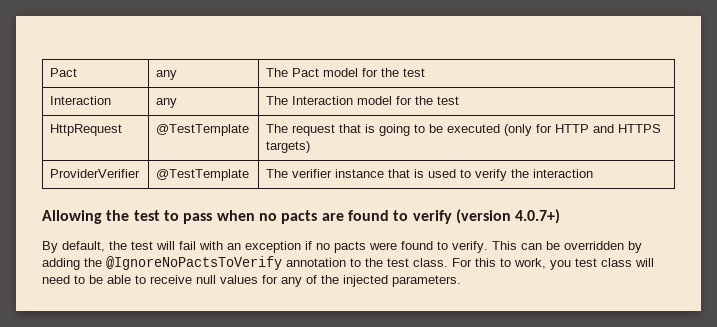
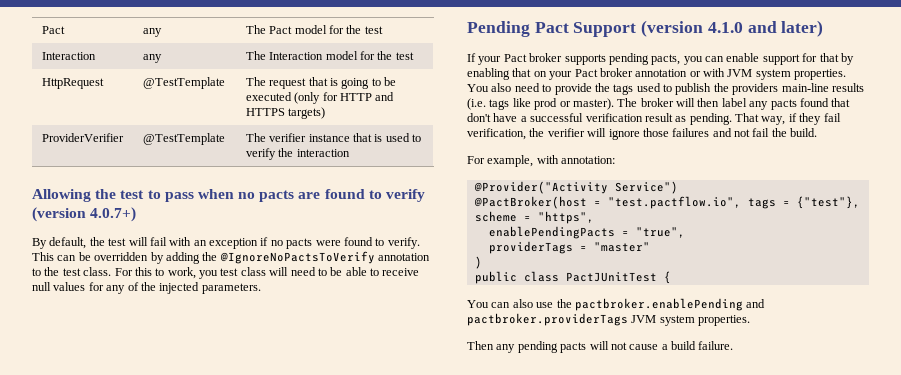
+ Pending Pact Support (version 4.1.0 and later)
+ If your Pact broker supports pending pacts, you can enable support for that by enabling that on your Pact broker annotation or with JVM system properties. You also need to provide the tags used to publish the providers main-line results (i.e. tags like prod or master). The broker will then label any pacts found that don't have a successful verification result as pending. That way, if they fail verification, the verifier will ignore those failures and not fail the build.
+ For example, with annotation:
+ @Provider("Activity Service")
+ @PactBroker(host = "test.pactflow.io", tags = {"test"}, scheme = "https",
+ enablePendingPacts = "true",
+ providerTags = "master"
+ )
+ public class PactJUnitTest {
+ You can also use the pactbroker.enablePending and pactbroker.providerTags JVM system properties.
+ Then any pending pacts will not cause a build failure.

